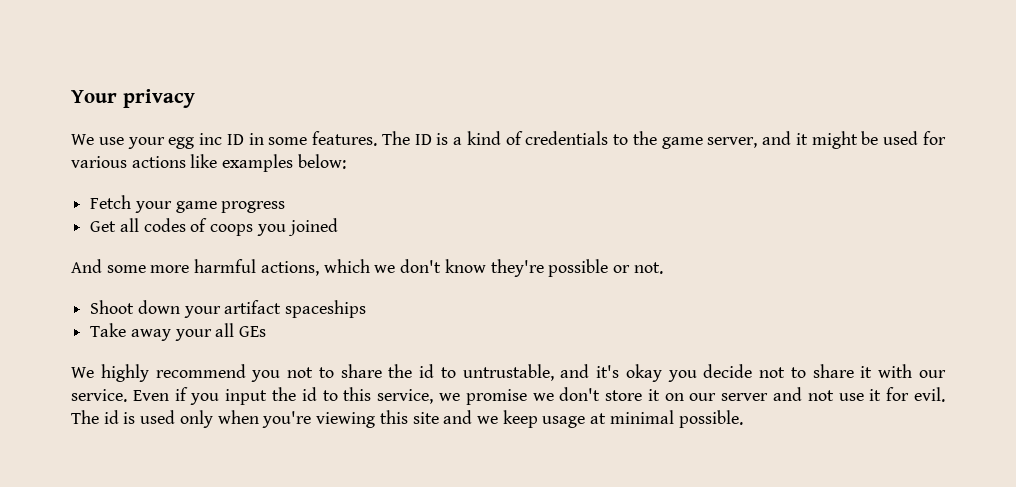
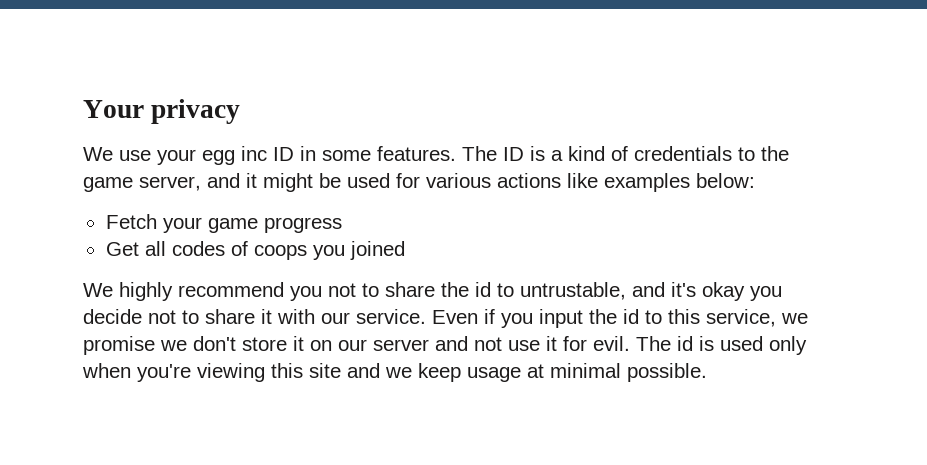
- And some more harmful actions, which we don't know they're possible or not.
- Shoot down your artifact spaceships
- Take away your all GEs

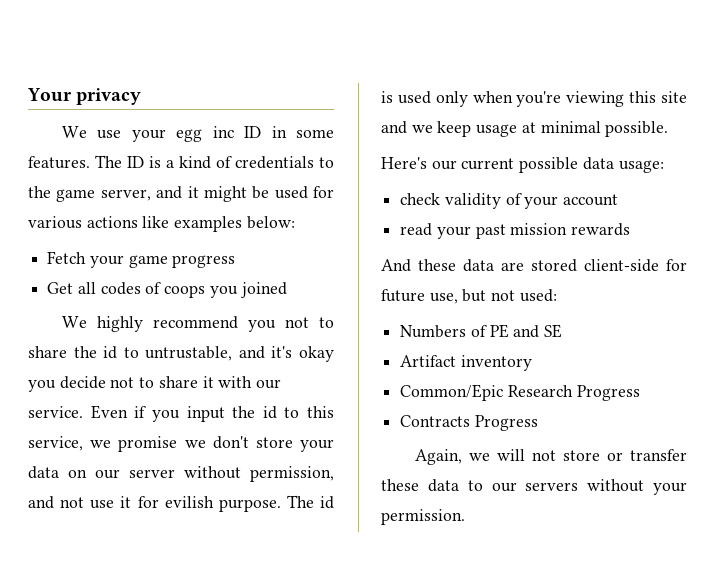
- Even if you input the id to this service, we promise we don't store it on our server and not use it for evil.
+ Even if you input the id to this service, we promise we don't store your data on our server without permission, and not use it for evilish purpose.
+ Here's our current possible data usage:
+ check validity of your account
+ read your past mission rewards
+ And these data are stored client-side for future use, but not used:
+ Numbers of PE and SE
+ Artifact inventory
+ Common/Epic Research Progress
+ Contracts Progress
+ Again, we will not store or transfer these data to our servers without your permission.

